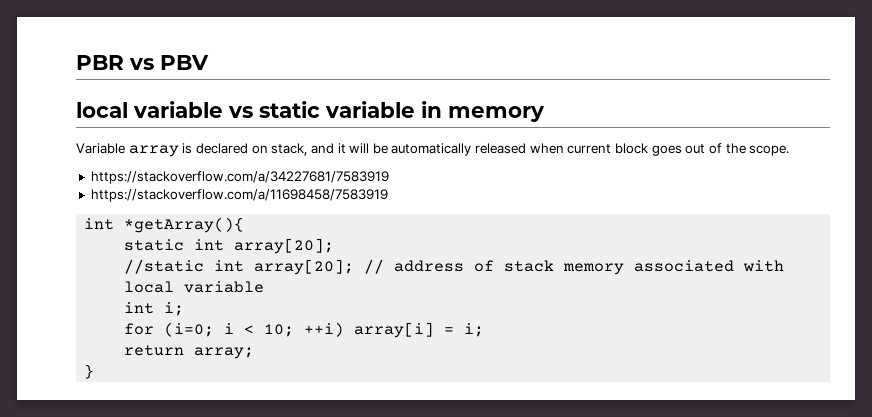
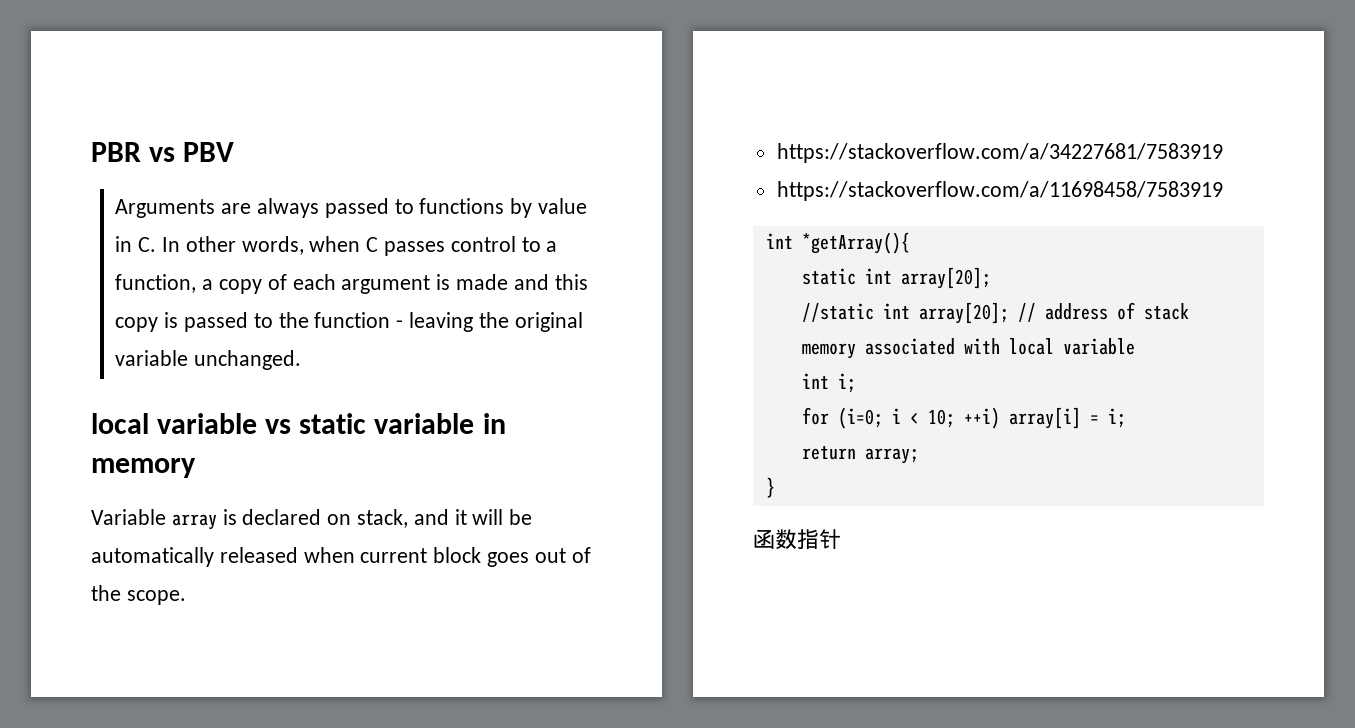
+ Arguments are always passed to functions by value in C. In other words, when C passes control to a function, a copy of each argument is made and this copy is passed to the function - leaving the original variable unchanged.
+ 函数指针

